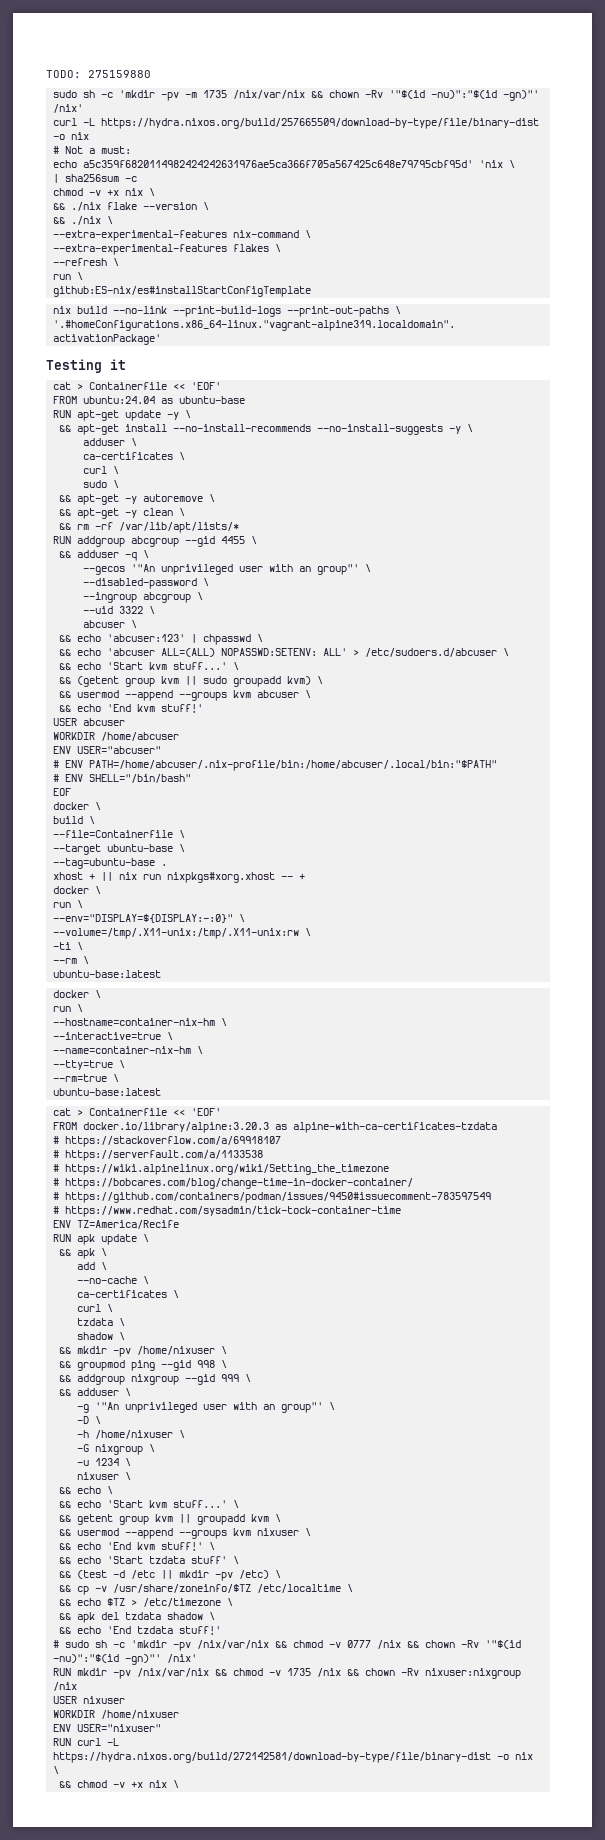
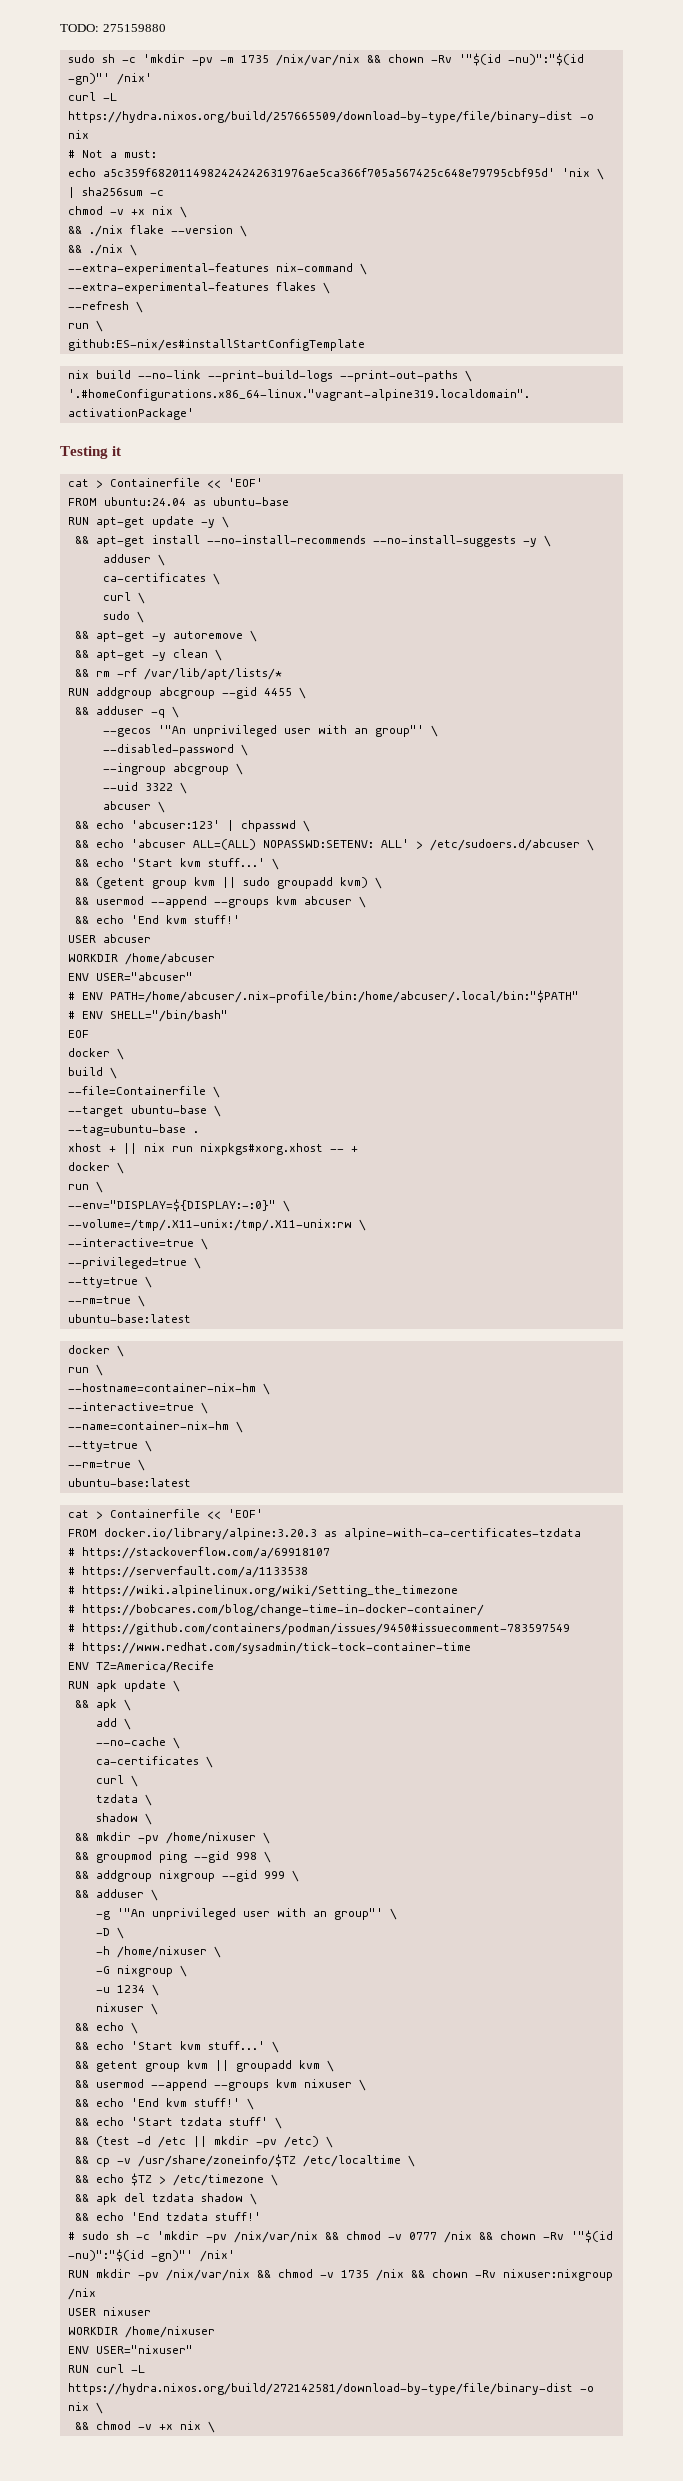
  --volume=/tmp/.X11-unix:/tmp/.X11-unix:rw \
- -ti \
- --rm \
+ --interactive=true \
+ --privileged=true \
+ --tty=true \
+ --rm=true \

